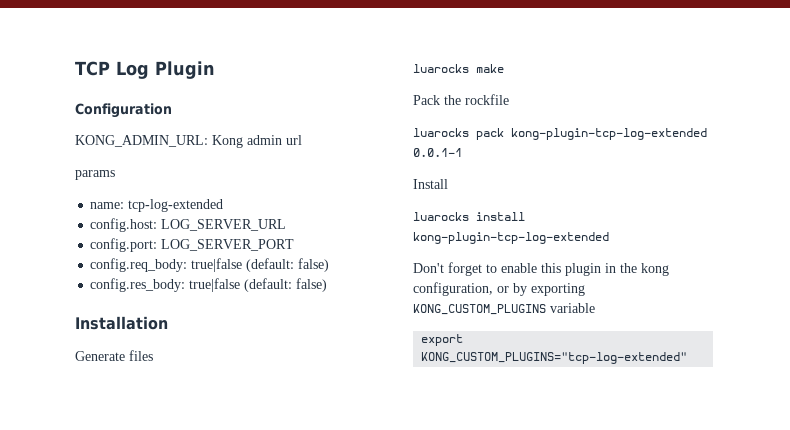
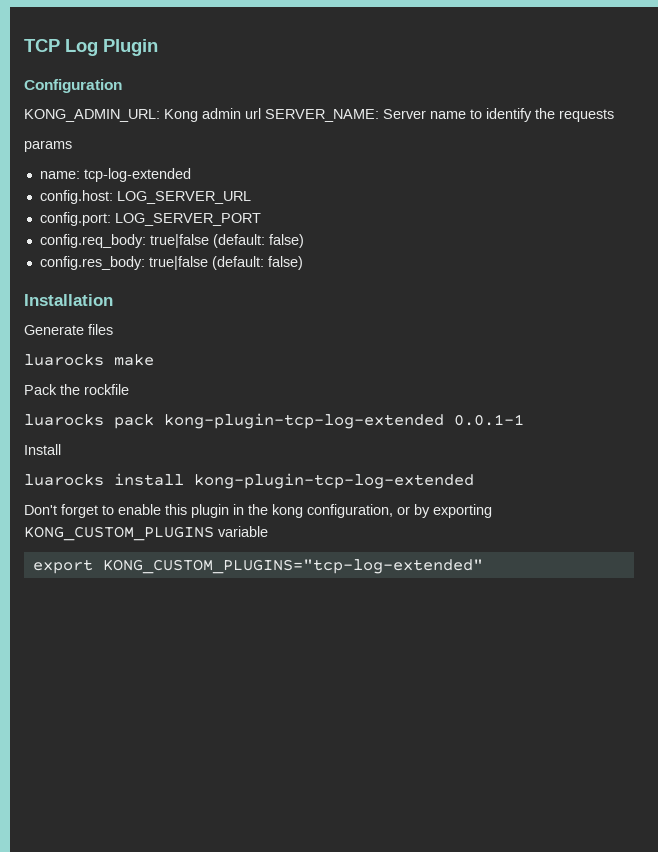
- KONG_ADMIN_URL: Kong admin url
+ KONG_ADMIN_URL: Kong admin url SERVER_NAME: Server name to identify the requests

